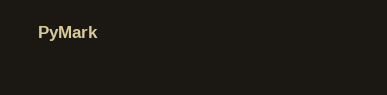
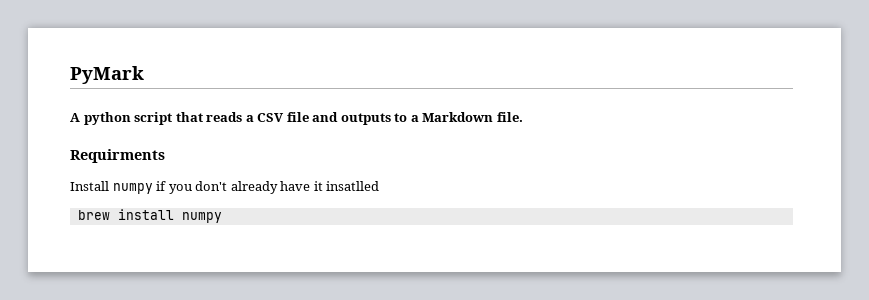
+ A python script that reads a CSV file and outputs to a Markdown file.
+ Requirments
+ Install numpy if you don't already have it insatlled
+ brew install numpy

